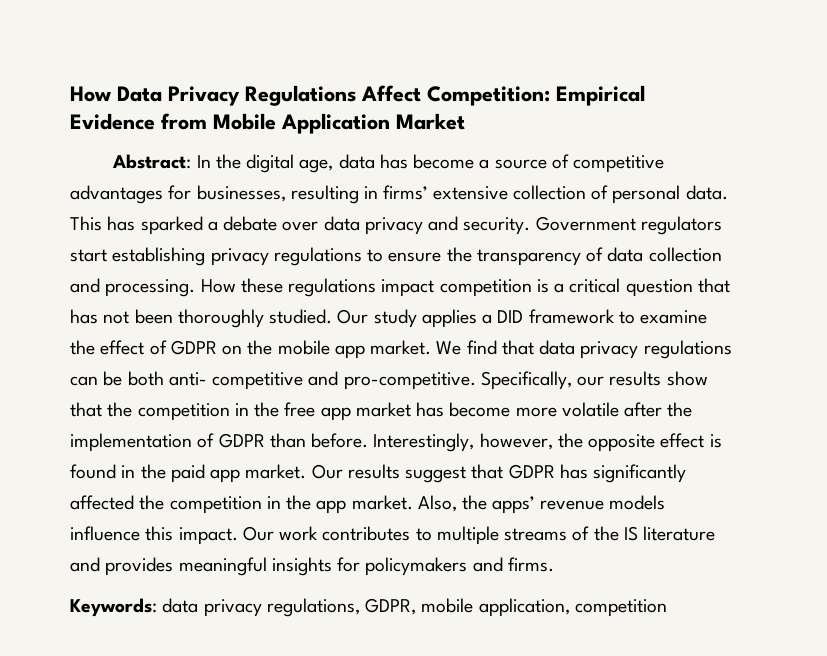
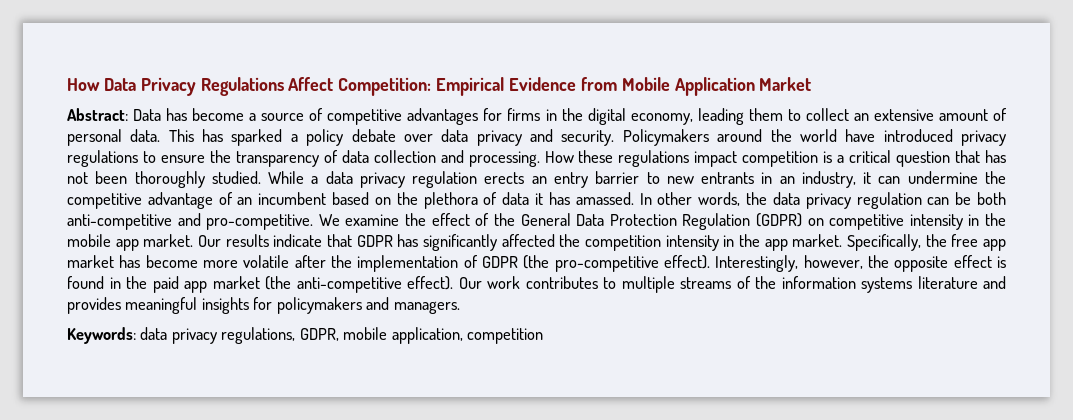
- Abstract: In the digital age, data has become a source of competitive advantages for businesses, resulting in firms’ extensive collection of personal data.
+ Abstract: Data has become a source of competitive advantages for firms in the digital economy, leading them to collect an extensive amount of personal data.
- This has sparked a debate over data privacy and security.
+ This has sparked a policy debate over data privacy and security.
- Government regulators start establishing privacy regulations to ensure the transparency of data collection and processing.
+ Policymakers around the world have introduced privacy regulations to ensure the transparency of data collection and processing.
- Our study applies a DID framework to examine the effect of GDPR on the mobile app market. We find that data privacy regulations can be both anti- competitive and pro-competitive. Specifically, our results show that the competition in the free app market has become more volatile after the implementation of GDPR than before.
+ While a data privacy regulation erects an entry barrier to new entrants in an industry, it can undermine the competitive advantage of an incumbent based on the plethora of data it has amassed. In other words, the data privacy regulation can be both anti-competitive and pro-competitive. We examine the effect of the General Data Protection Regulation (GDPR) on competitive intensity in the mobile app market. Our results indicate that GDPR has significantly affected the competition intensity in the app market. Specifically, the free app market has become more volatile after the implementation of GDPR (the pro-competitive effect).
- Interestingly, however, the opposite effect is found in the paid app market. Our results suggest that GDPR has significantly affected the competition in the app market. Also, the apps’ revenue models influence this impact.
+ Interestingly, however, the opposite effect is found in the paid app market (the anti-competitive effect).
- Our work contributes to multiple streams of the IS literature and provides meaningful insights for policymakers and firms.
+ Our work contributes to multiple streams of the information systems literature and provides meaningful insights for policymakers and managers.

